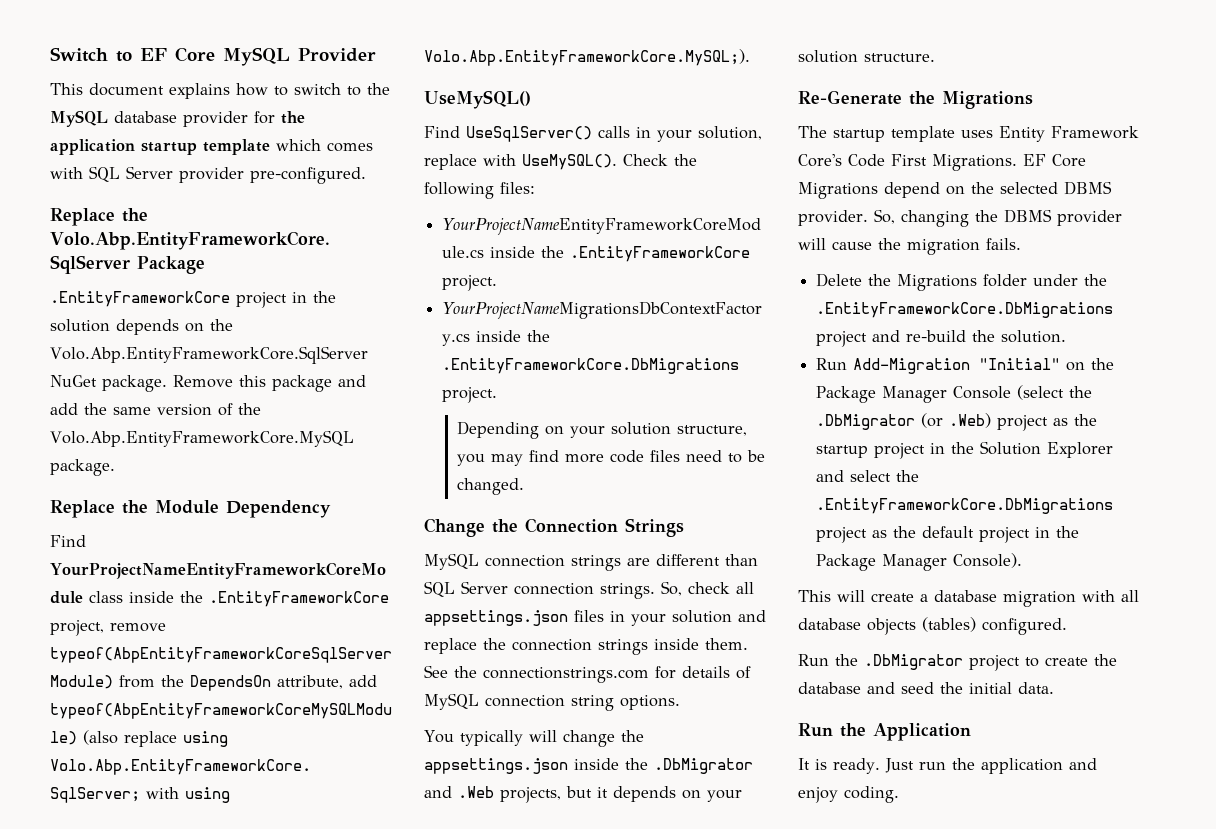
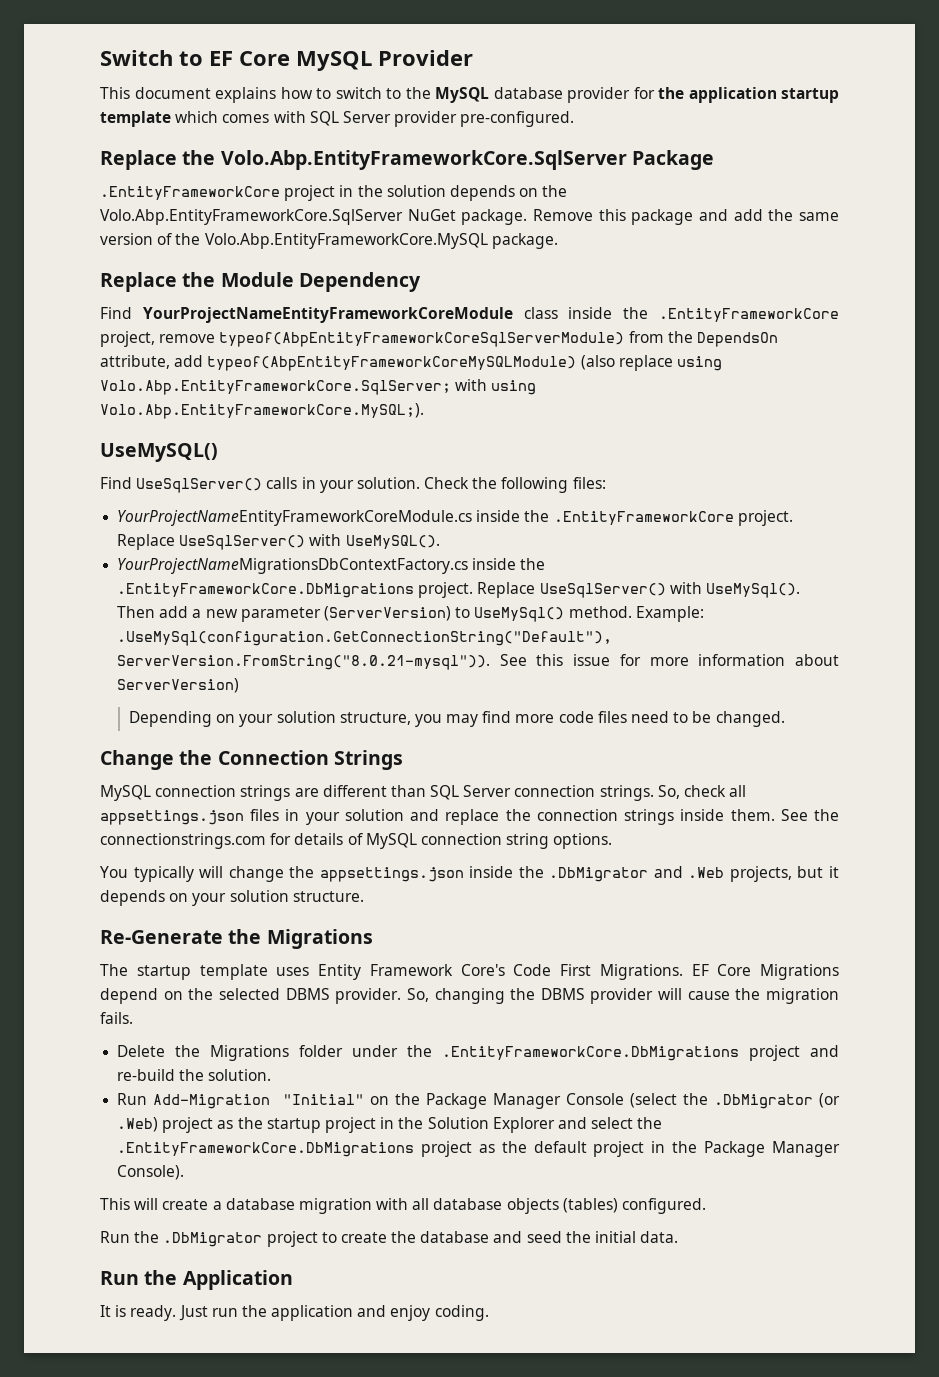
- Find UseSqlServer() calls in your solution, replace with UseMySQL().
+ Find UseSqlServer() calls in your solution.
+ Replace UseSqlServer() with UseMySQL().
+ Replace UseSqlServer() with UseMySql(). Then add a new parameter (ServerVersion) to UseMySql() method. Example: .UseMySql(configuration.GetConnectionString("Default"), ServerVersion.FromString("8.0.21-mysql")). See this issue for more information about ServerVersion)

